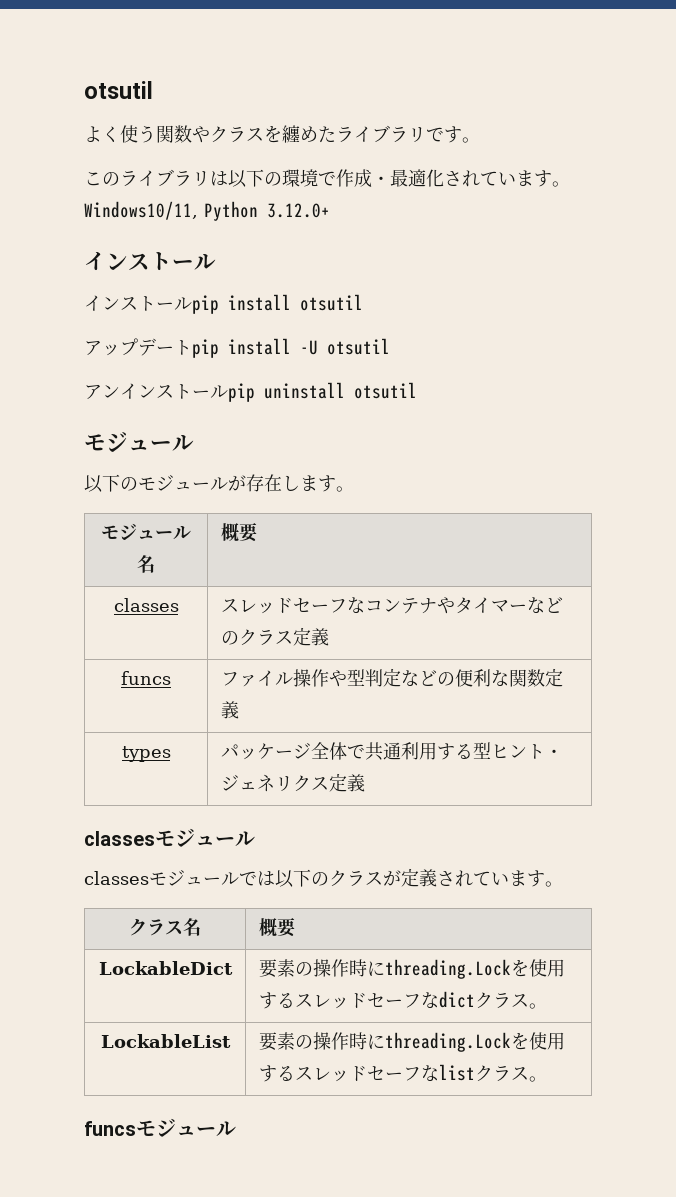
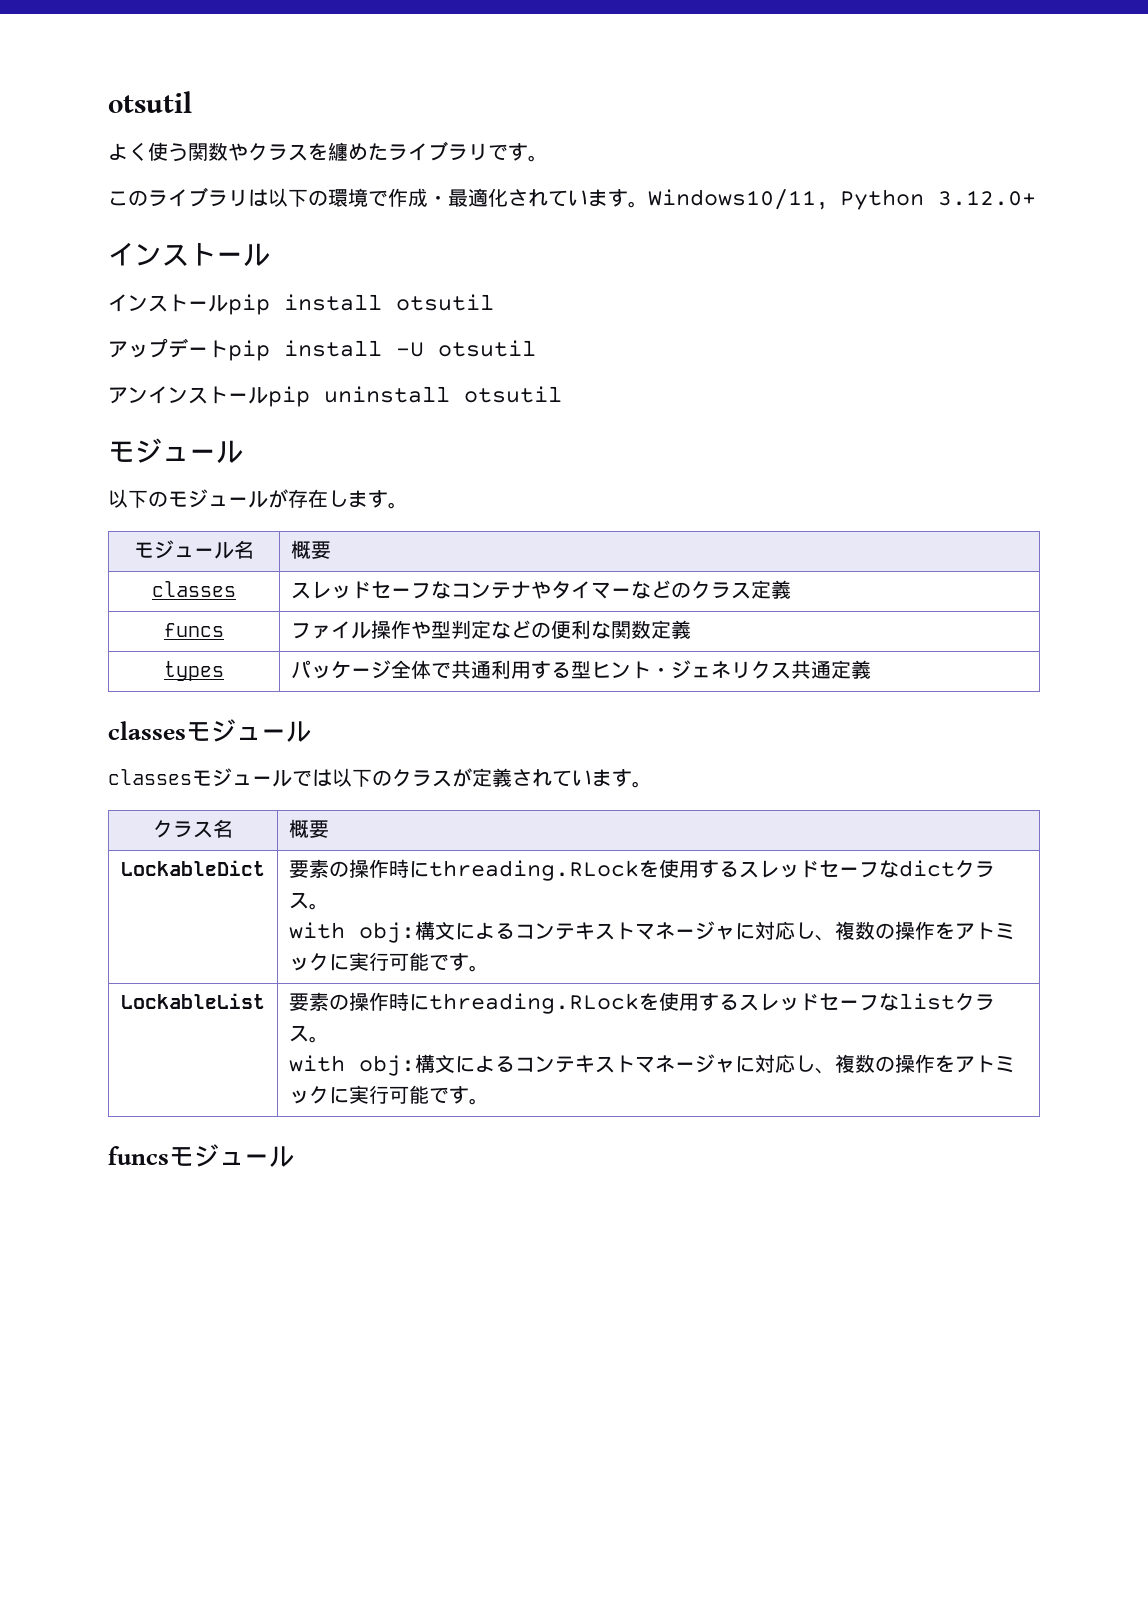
- types | パッケージ全体で共通利用する型ヒント・ジェネリクス定義
+ types | パッケージ全体で共通利用する型ヒント・ジェネリクス共通定義
- LockableDict | 要素の操作時にthreading.Lockを使用するスレッドセーフなdictクラス。
+ LockableDict | 要素の操作時にthreading.RLockを使用するスレッドセーフなdictクラス。
+ with obj:構文によるコンテキストマネージャに対応し、複数の操作をアトミックに実行可能です。
- LockableList | 要素の操作時にthreading.Lockを使用するスレッドセーフなlistクラス。
+ LockableList | 要素の操作時にthreading.RLockを使用するスレッドセーフなlistクラス。
+ with obj:構文によるコンテキストマネージャに対応し、複数の操作をアトミックに実行可能です。

